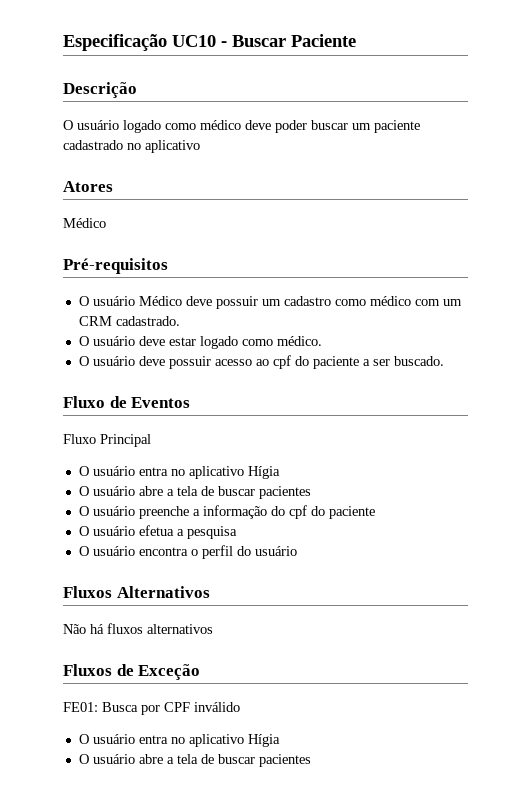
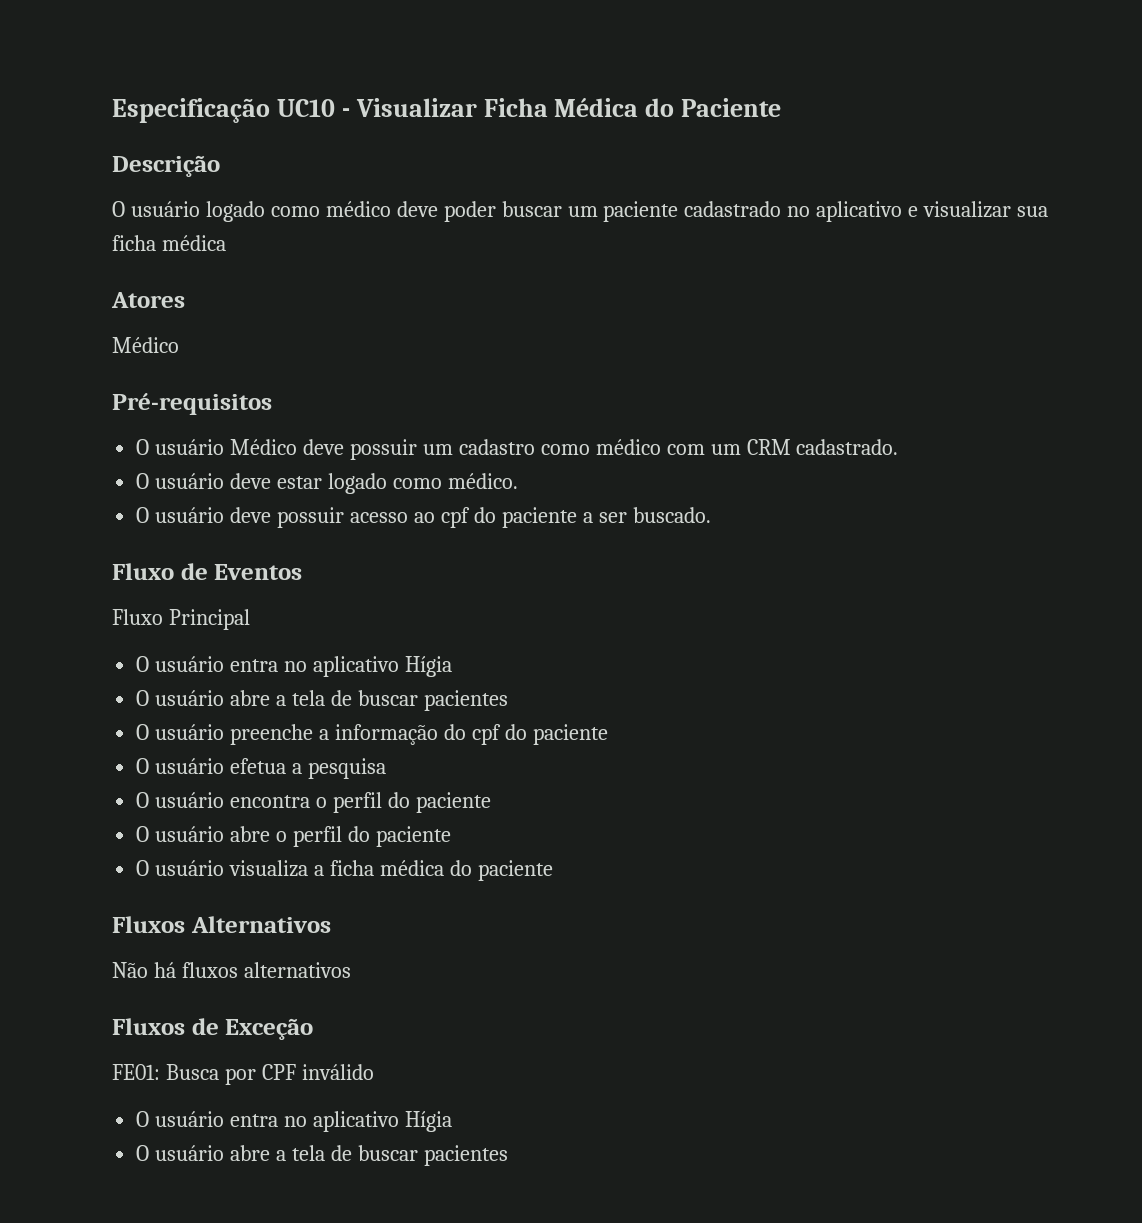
- Especificação UC10 - Buscar Paciente
+ Especificação UC10 - Visualizar Ficha Médica do Paciente
- O usuário logado como médico deve poder buscar um paciente cadastrado no aplicativo
+ O usuário logado como médico deve poder buscar um paciente cadastrado no aplicativo e visualizar sua ficha médica
- O usuário encontra o perfil do usuário
+ O usuário encontra o perfil do paciente
+ O usuário abre o perfil do paciente
+ O usuário visualiza a ficha médica do paciente

